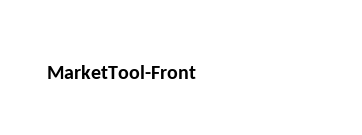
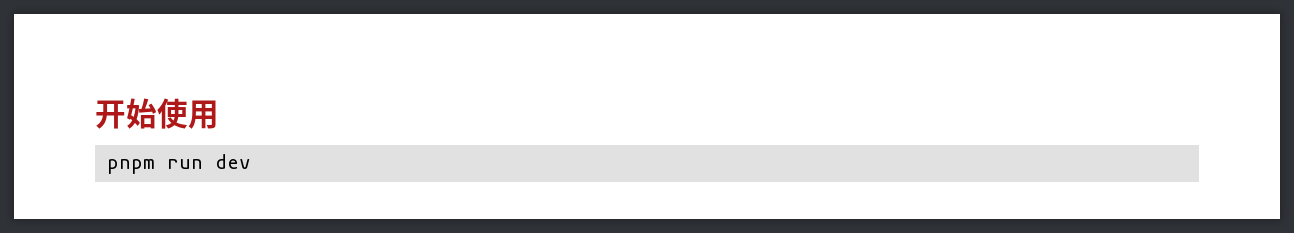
- MarketTool-Front
+ 开始使用
+ pnpm run dev

